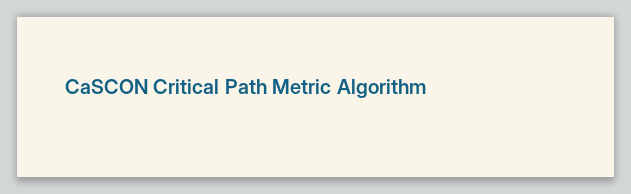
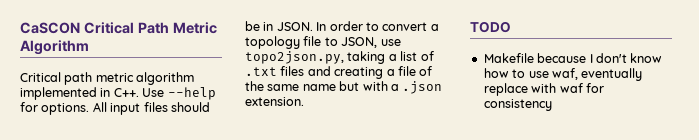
+ Critical path metric algorithm implemented in C++. Use --help for options. All input files should be in JSON. In order to convert a topology file to JSON, use topo2json.py, taking a list of .txt files and creating a file of the same name but with a .json extension.
+ TODO
+ Makefile because I don't know how to use waf, eventually replace with waf for consistency

